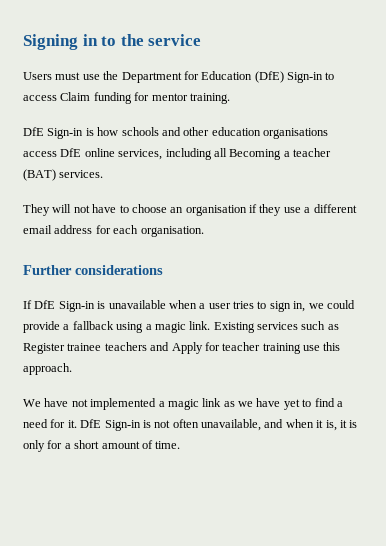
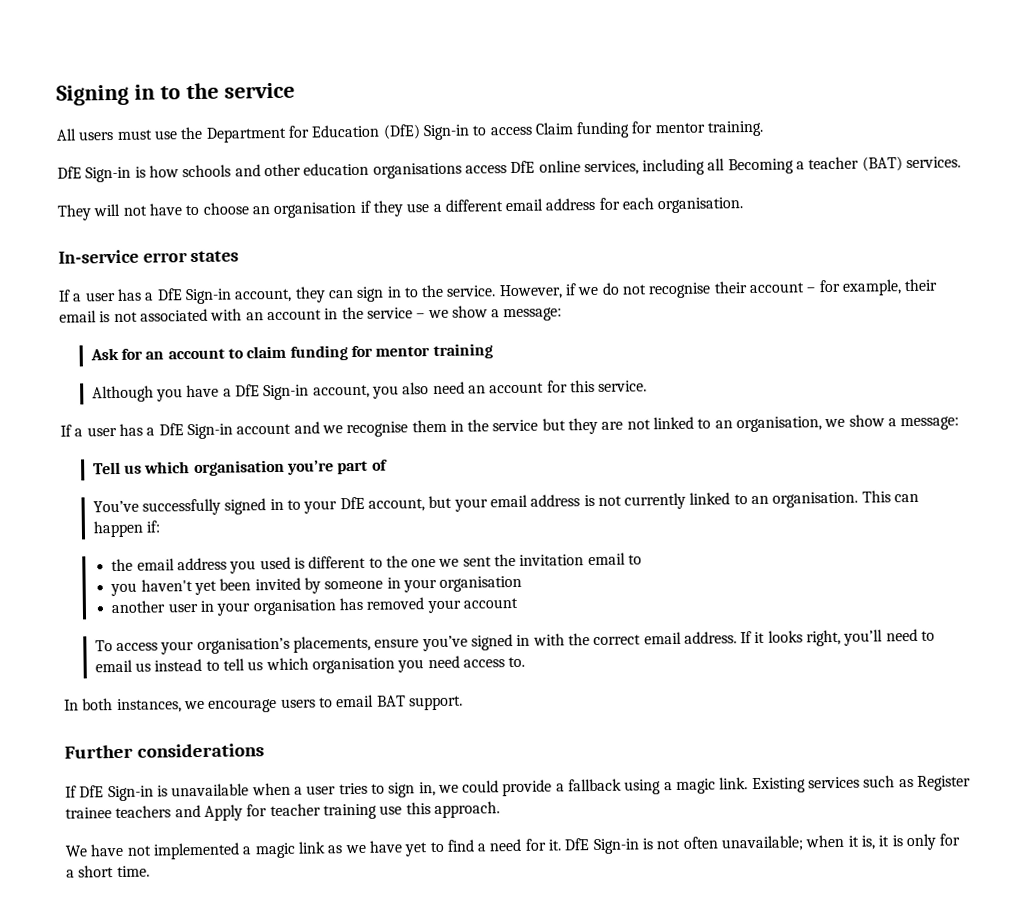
- Users must use the Department for Education (DfE) Sign-in to access Claim funding for mentor training.
+ All users must use the Department for Education (DfE) Sign-in to access Claim funding for mentor training.
+ In-service error states
+ If a user has a DfE Sign-in account, they can sign in to the service. However, if we do not recognise their account – for example, their email is not associated with an account in the service – we show a message:
+ Ask for an account to claim funding for mentor training
+ Although you have a DfE Sign-in account, you also need an account for this service.
+ If a user has a DfE Sign-in account and we recognise them in the service but they are not linked to an organisation, we show a message:
+ Tell us which organisation you’re part of
+ You’ve successfully signed in to your DfE account, but your email address is not currently linked to an organisation. This can happen if:
+ the email address you used is different to the one we sent the invitation email to
+ you haven't yet been invited by someone in your organisation
+ another user in your organisation has removed your account
+ To access your organisation’s placements, ensure you’ve signed in with the correct email address. If it looks right, you’ll need to email us instead to tell us which organisation you need access to.
+ In both instances, we encourage users to email BAT support.
- DfE Sign-in is not often unavailable, and when it is, it is only for a short amount of time.
+ DfE Sign-in is not often unavailable; when it is, it is only for a short time.

